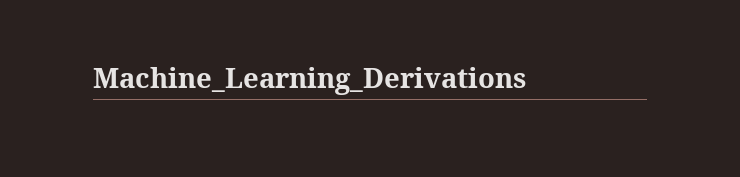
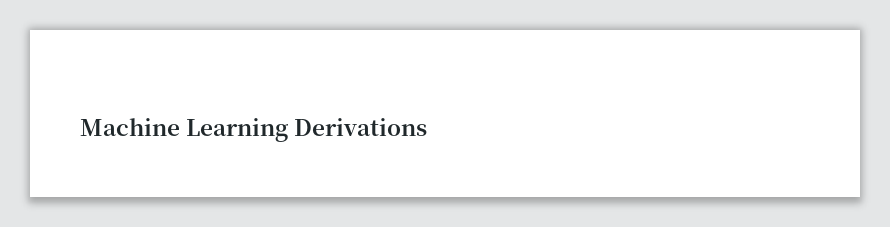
- Machine_Learning_Derivations
+ Machine Learning Derivations

